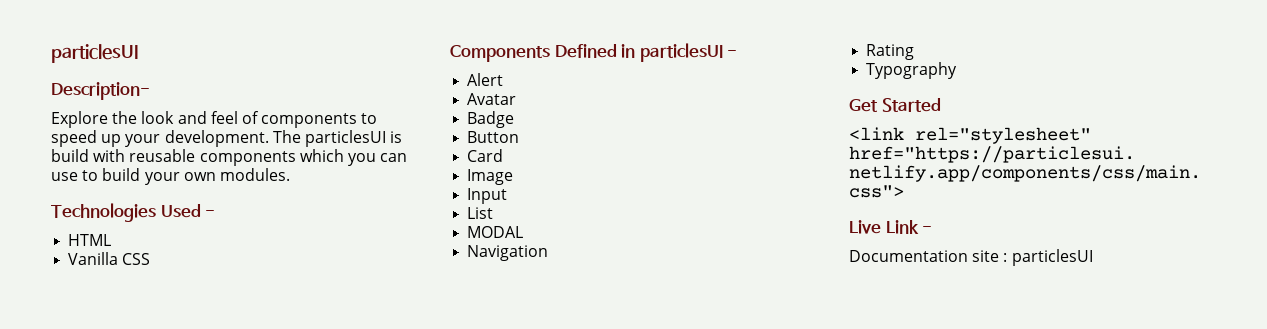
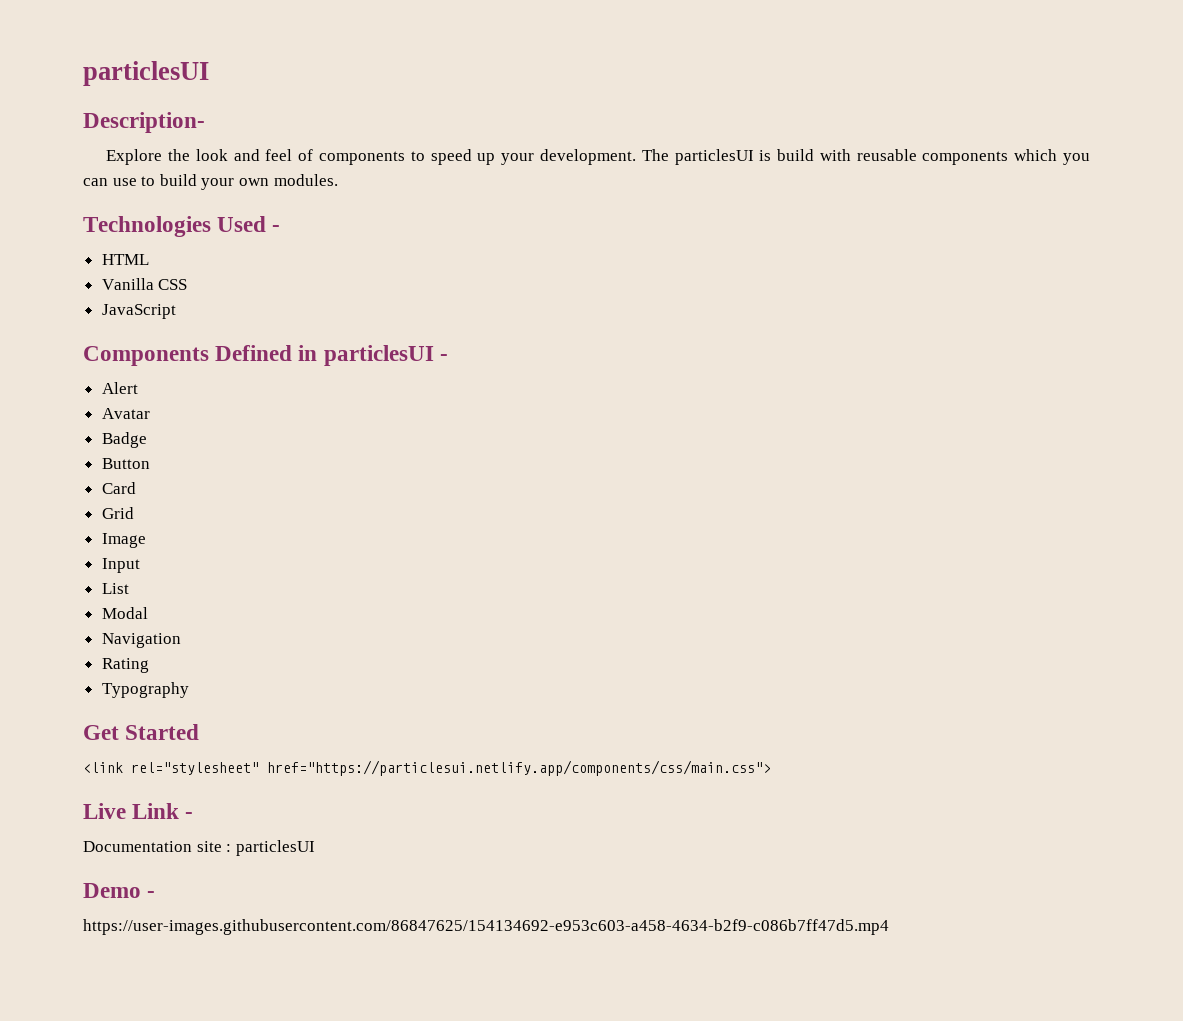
+ JavaScript
+ Grid
- MODAL
+ Modal
+ Demo -
+ https://user-images.githubusercontent.com/86847625/154134692-e953c603-a458-4634-b2f9-c086b7ff47d5.mp4

